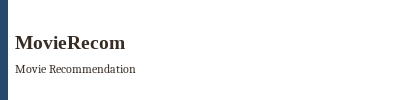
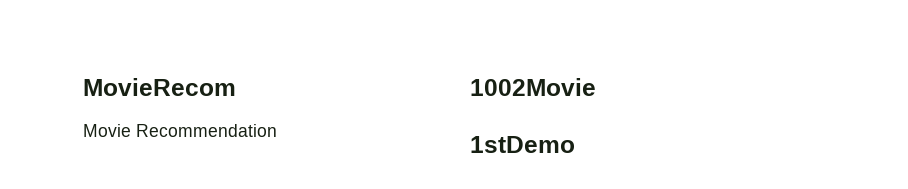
+ 1002Movie
+ 1stDemo

